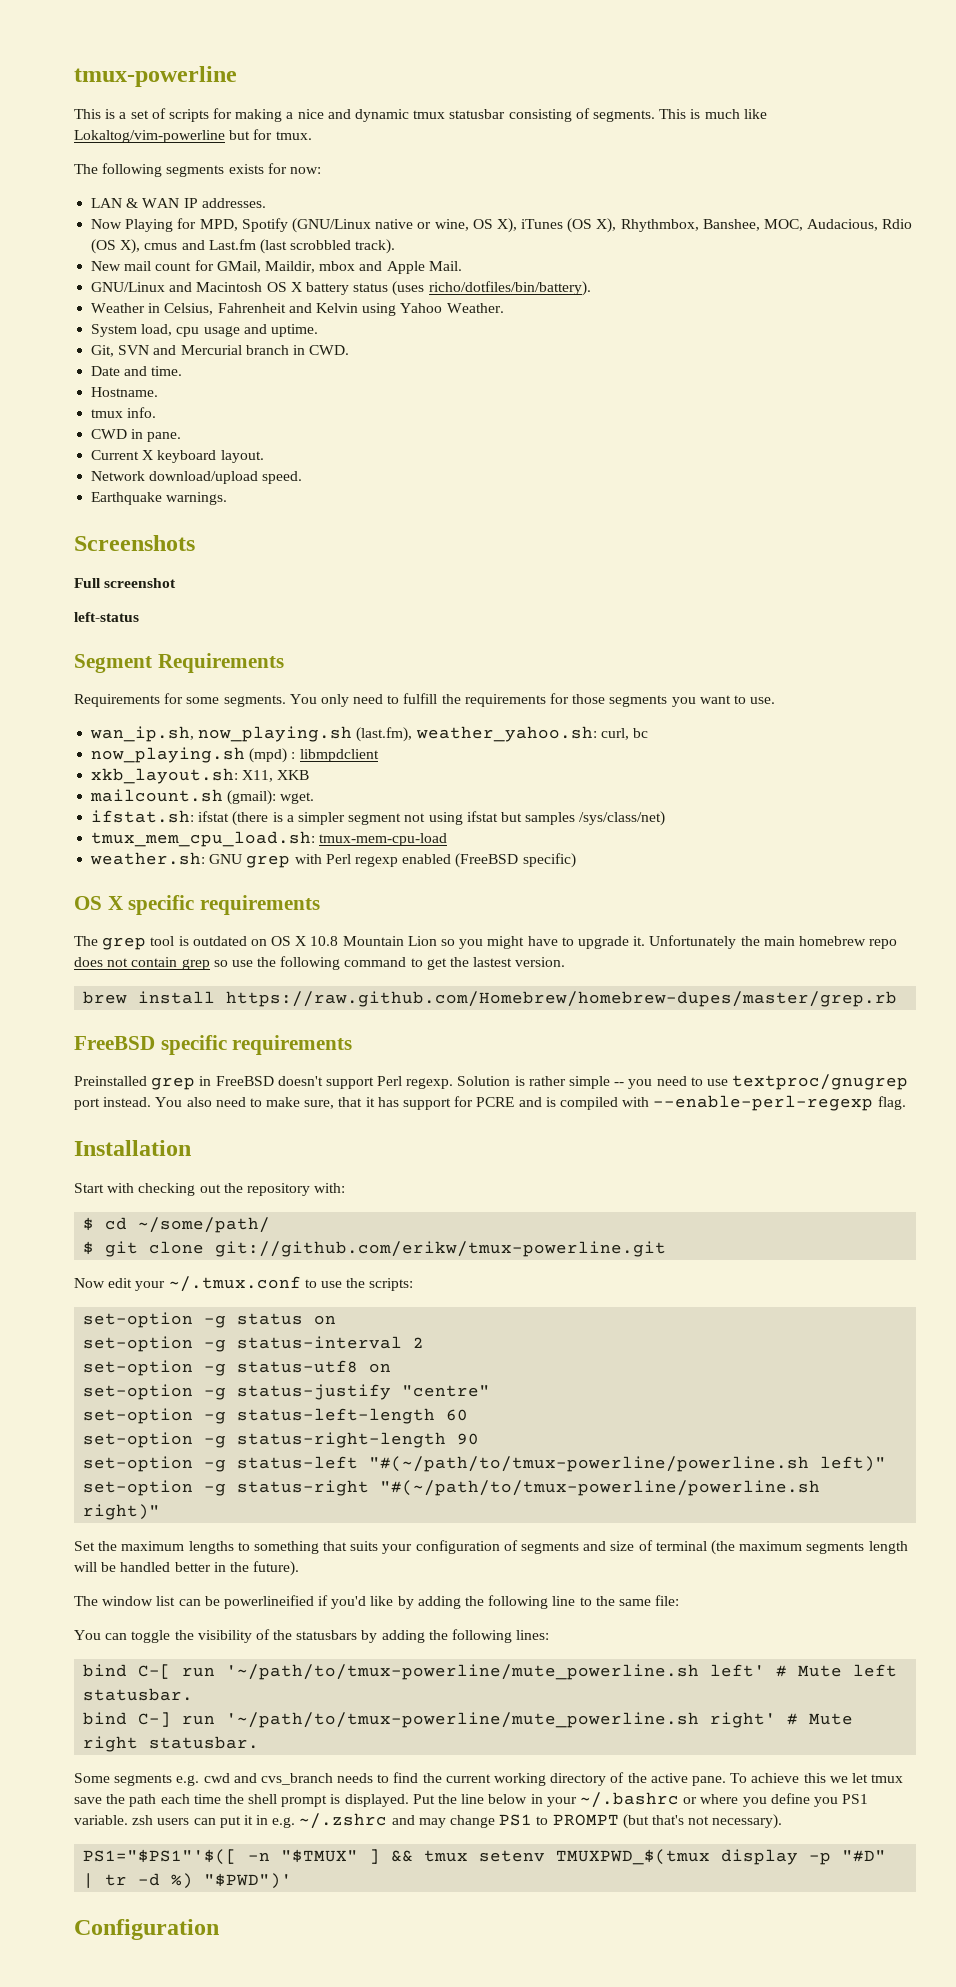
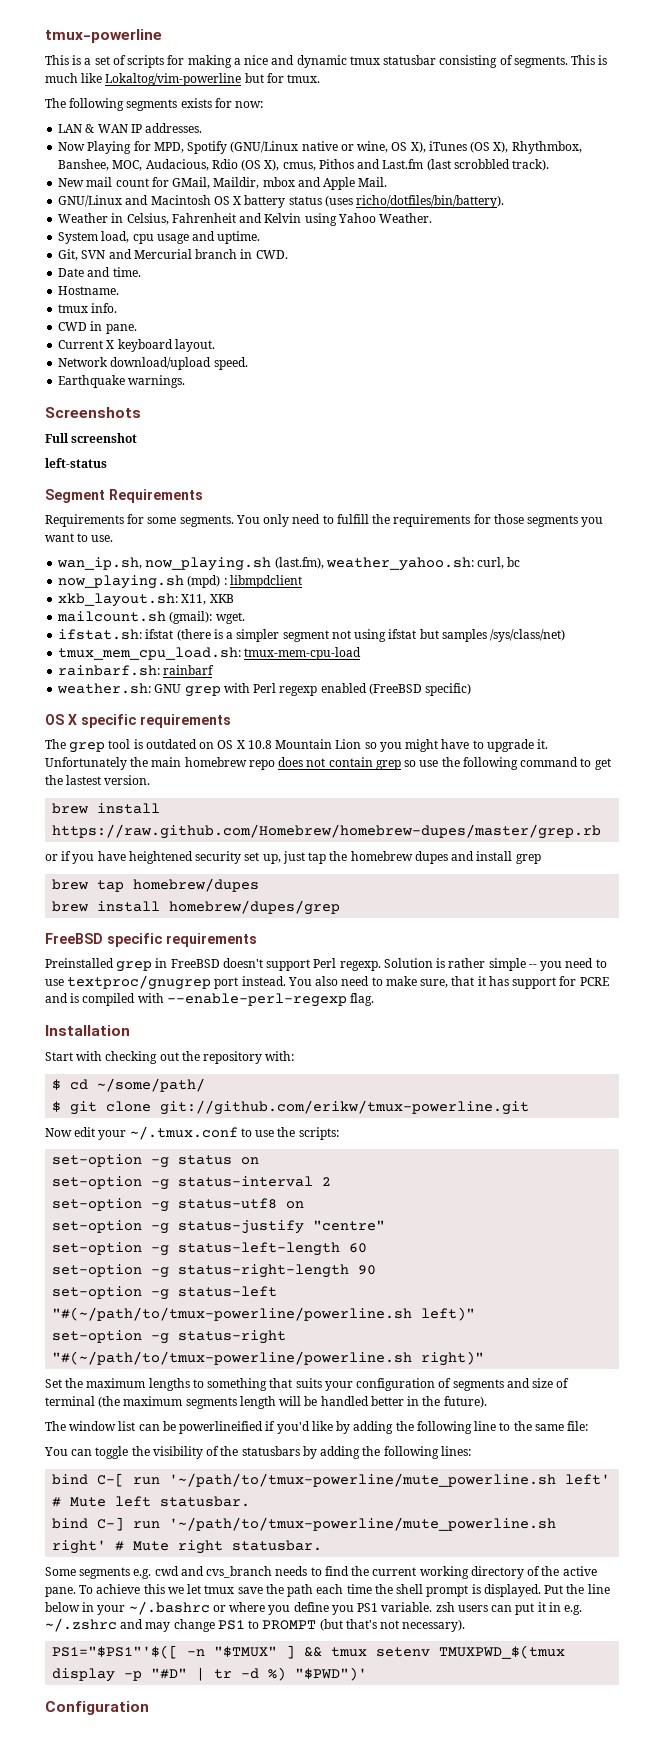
- Now Playing for MPD, Spotify (GNU/Linux native or wine, OS X), iTunes (OS X), Rhythmbox, Banshee, MOC, Audacious, Rdio (OS X), cmus and Last.fm (last scrobbled track).
+ Now Playing for MPD, Spotify (GNU/Linux native or wine, OS X), iTunes (OS X), Rhythmbox, Banshee, MOC, Audacious, Rdio (OS X), cmus, Pithos and Last.fm (last scrobbled track).
+ rainbarf.sh: rainbarf
+ or if you have heightened security set up, just tap the homebrew dupes and install grep
+ brew tap homebrew/dupes
+ brew install homebrew/dupes/grep

